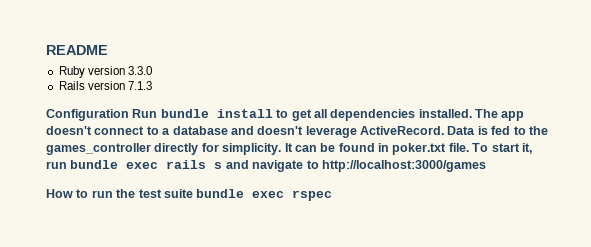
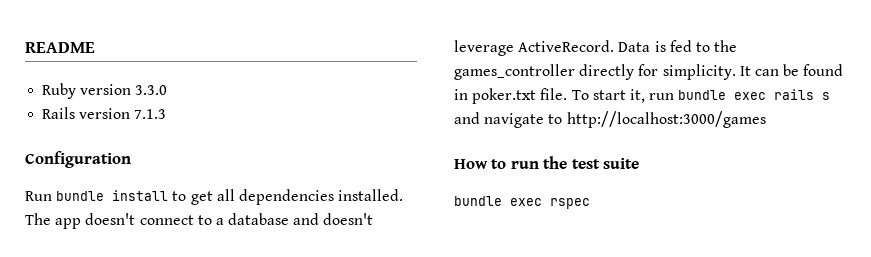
- Configuration Run bundle install to get all dependencies installed.
+ Configuration
+ Run bundle install to get all dependencies installed.
- How to run the test suite bundle exec rspec
+ How to run the test suite
+ bundle exec rspec

